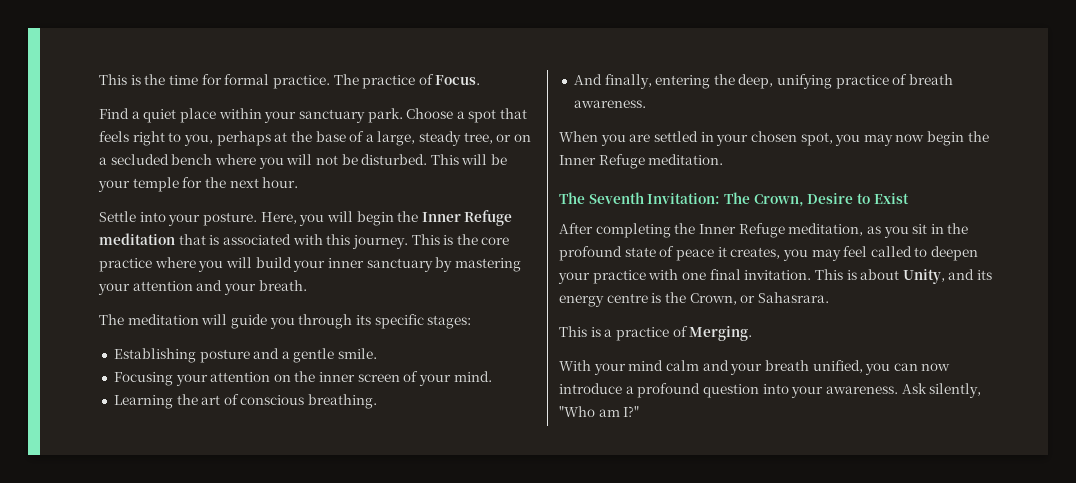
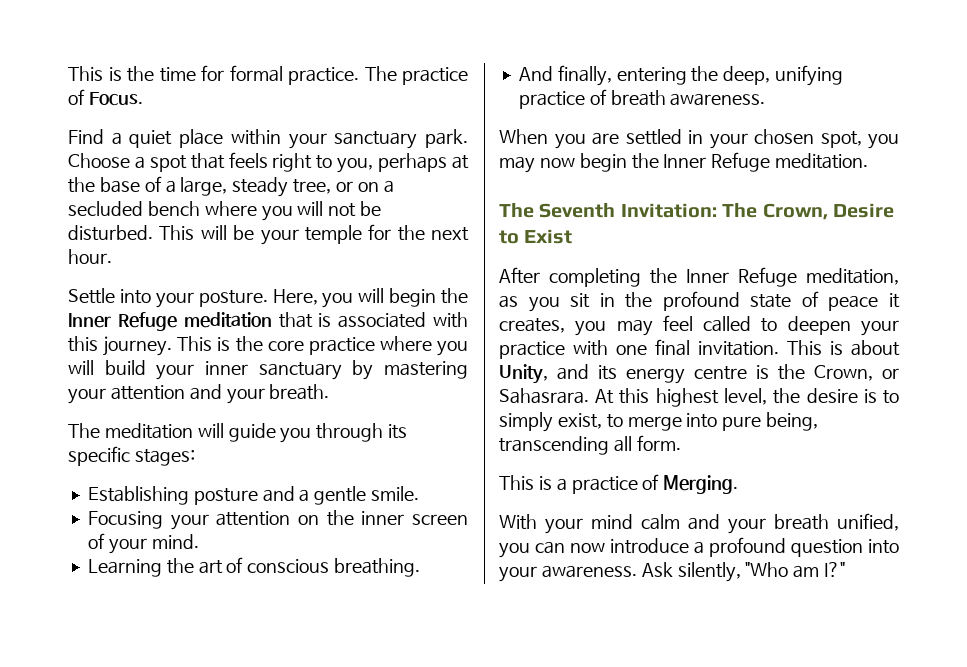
+ At this highest level, the desire is to simply exist, to merge into pure being, transcending all form.

